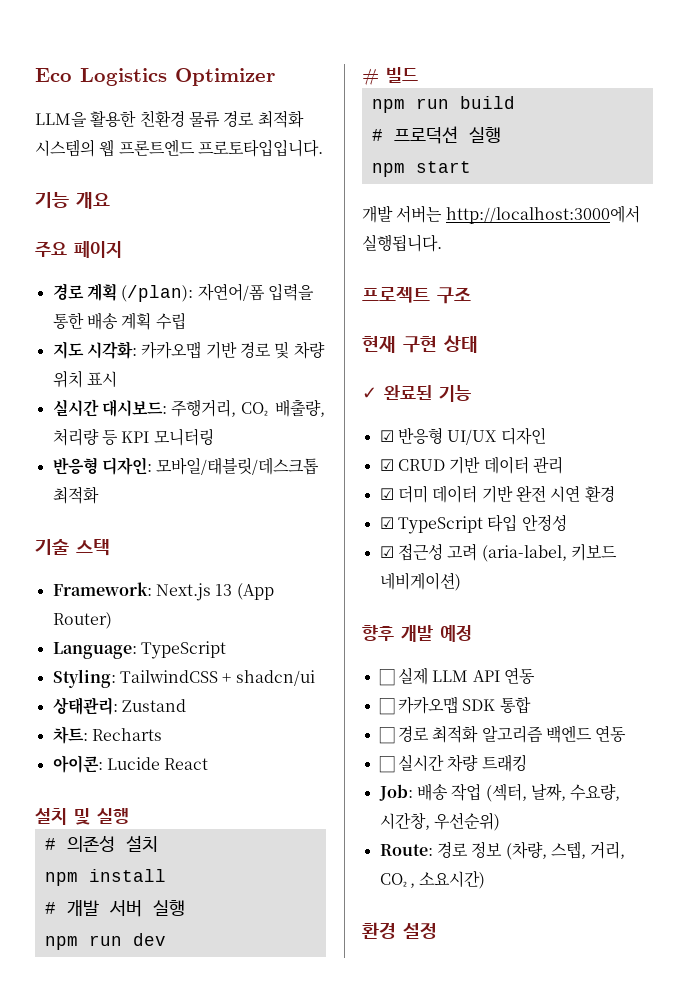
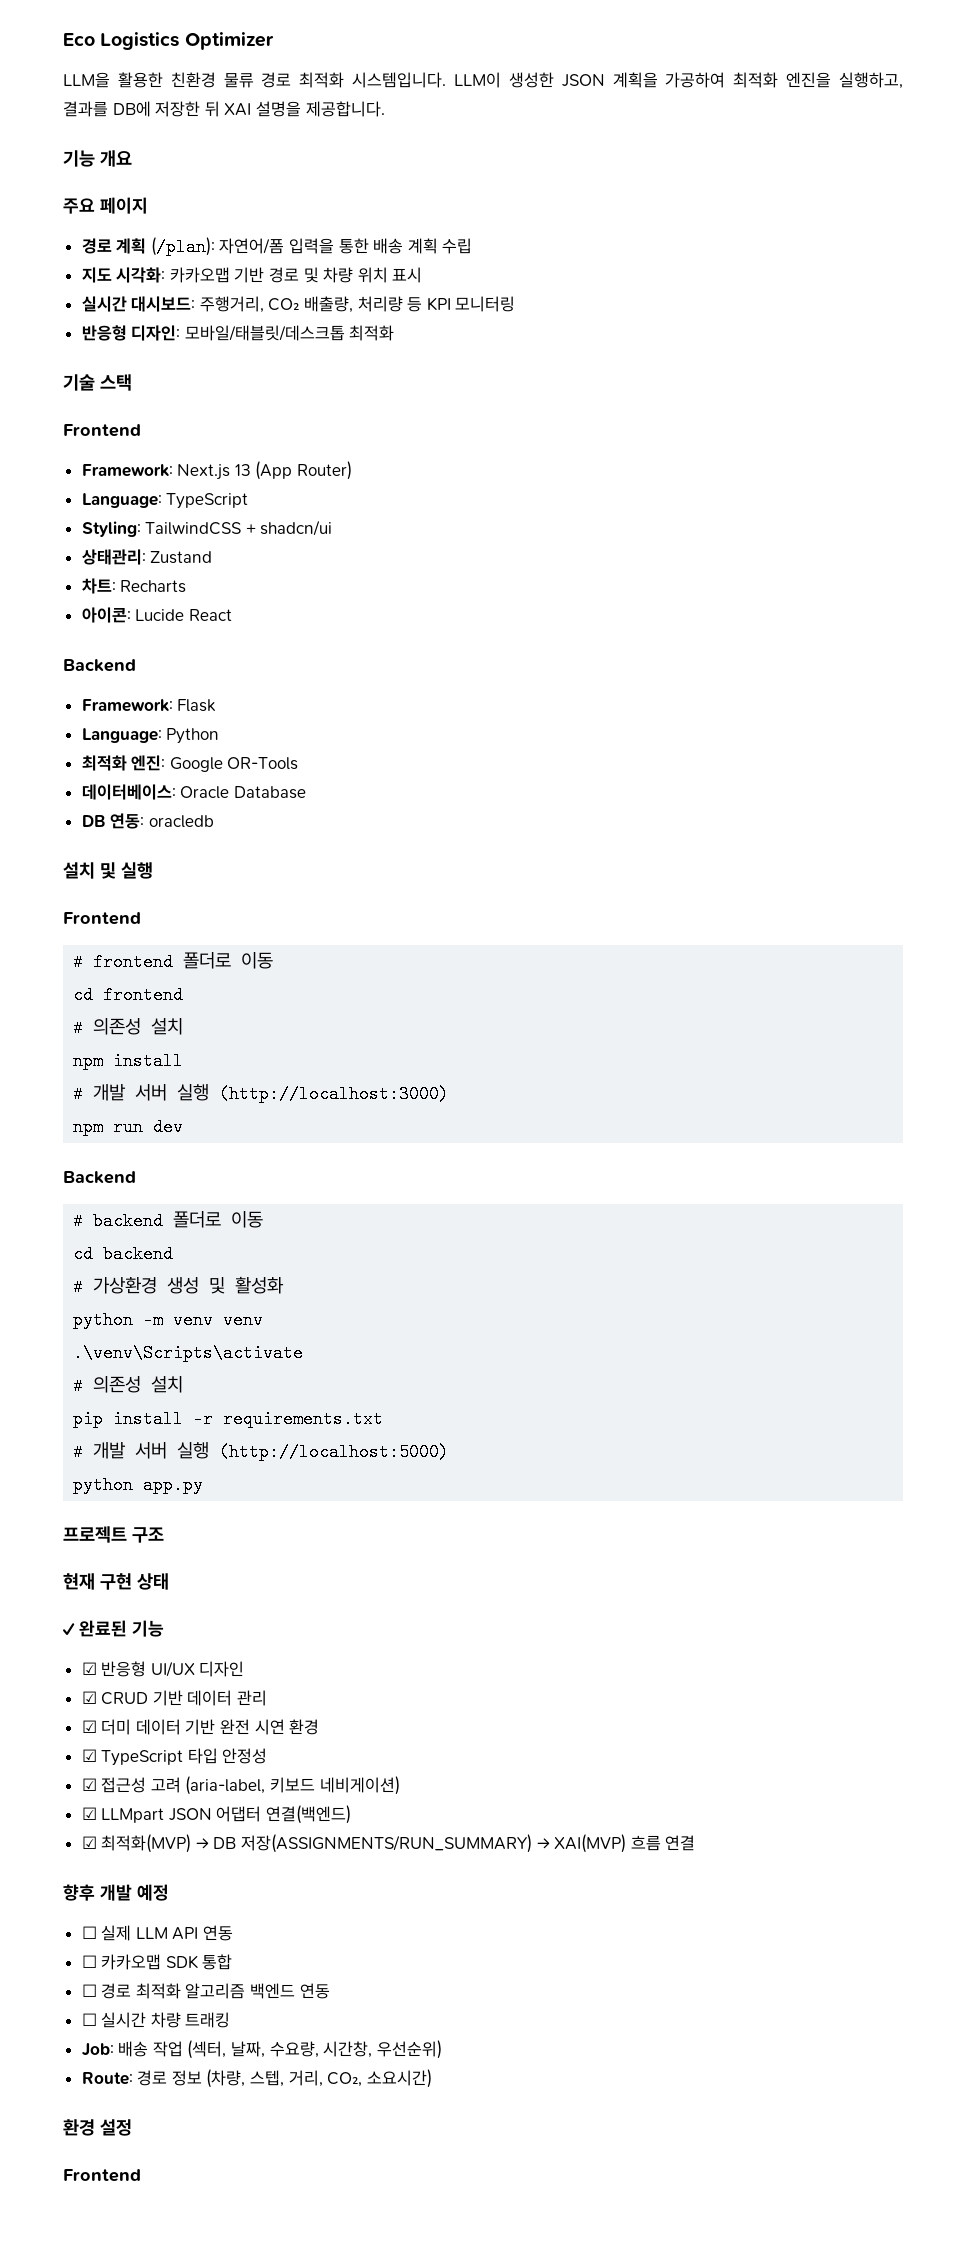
- LLM을 활용한 친환경 물류 경로 최적화 시스템의 웹 프론트엔드 프로토타입입니다.
+ LLM을 활용한 친환경 물류 경로 최적화 시스템입니다. LLM이 생성한 JSON 계획을 가공하여 최적화 엔진을 실행하고, 결과를 DB에 저장한 뒤 XAI 설명을 제공합니다.
  기술 스택
+ Frontend
  아이콘: Lucide React
+ Backend
+ Framework: Flask
+ Language: Python
+ 최적화 엔진: Google OR-Tools
+ 데이터베이스: Oracle Database
+ DB 연동: oracledb
  설치 및 실행
+ Frontend
+ # frontend 폴더로 이동
+ cd frontend
- # 개발 서버 실행
+ # 개발 서버 실행 (http://localhost:3000)
  npm run dev
- # 빌드
- npm run build
- # 프로덕션 실행
- npm start
- 개발 서버는 http://localhost:3000에서 실행됩니다.
+ Backend
+ # backend 폴더로 이동
+ cd backend
+ # 가상환경 생성 및 활성화
+ python -m venv venv
+ .\venv\Scripts\activate
+ # 의존성 설치
+ pip install -r requirements.txt
+ # 개발 서버 실행 (http://localhost:5000)
+ python app.py
+ ☑ LLMpart JSON 어댑터 연결(백엔드)
+ ☑ 최적화(MVP) → DB 저장(ASSIGNMENTS/RUN_SUMMARY) → XAI(MVP) 흐름 연결
  환경 설정
+ Frontend

